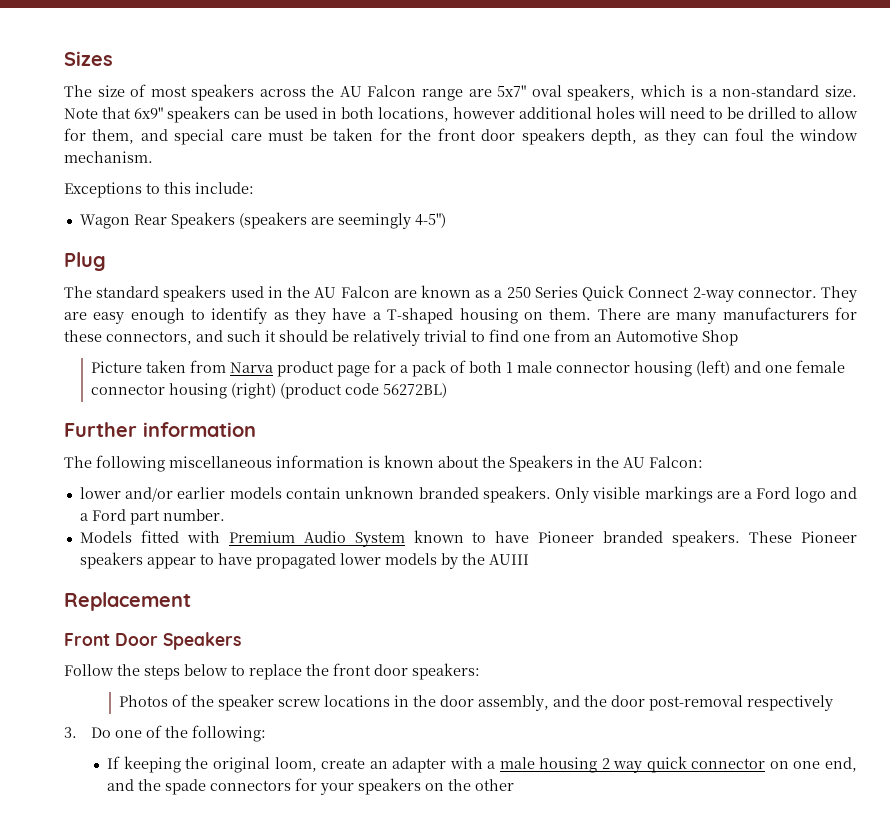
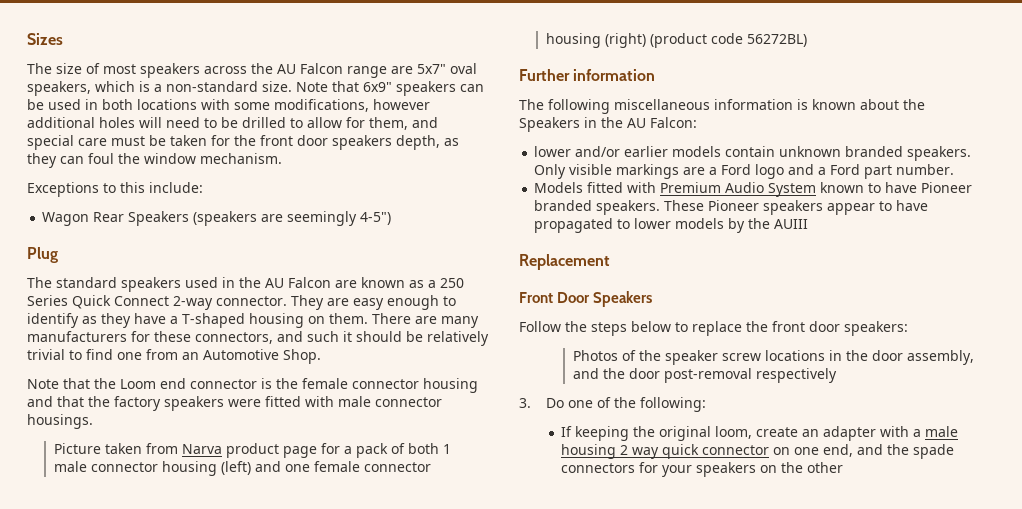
- Note that 6x9" speakers can be used in both locations, however additional holes will need to be drilled to allow for them, and special care must be taken for the front door speakers depth, as they can foul the window mechanism.
+ Note that 6x9" speakers can be used in both locations with some modifications, however additional holes will need to be drilled to allow for them, and special care must be taken for the front door speakers depth, as they can foul the window mechanism.
- There are many manufacturers for these connectors, and such it should be relatively trivial to find one from an Automotive Shop
+ There are many manufacturers for these connectors, and such it should be relatively trivial to find one from an Automotive Shop.
+ Note that the Loom end connector is the female connector housing and that the factory speakers were fitted with male connector housings.
- These Pioneer speakers appear to have propagated lower models by the AUIII
+ These Pioneer speakers appear to have propagated to lower models by the AUIII

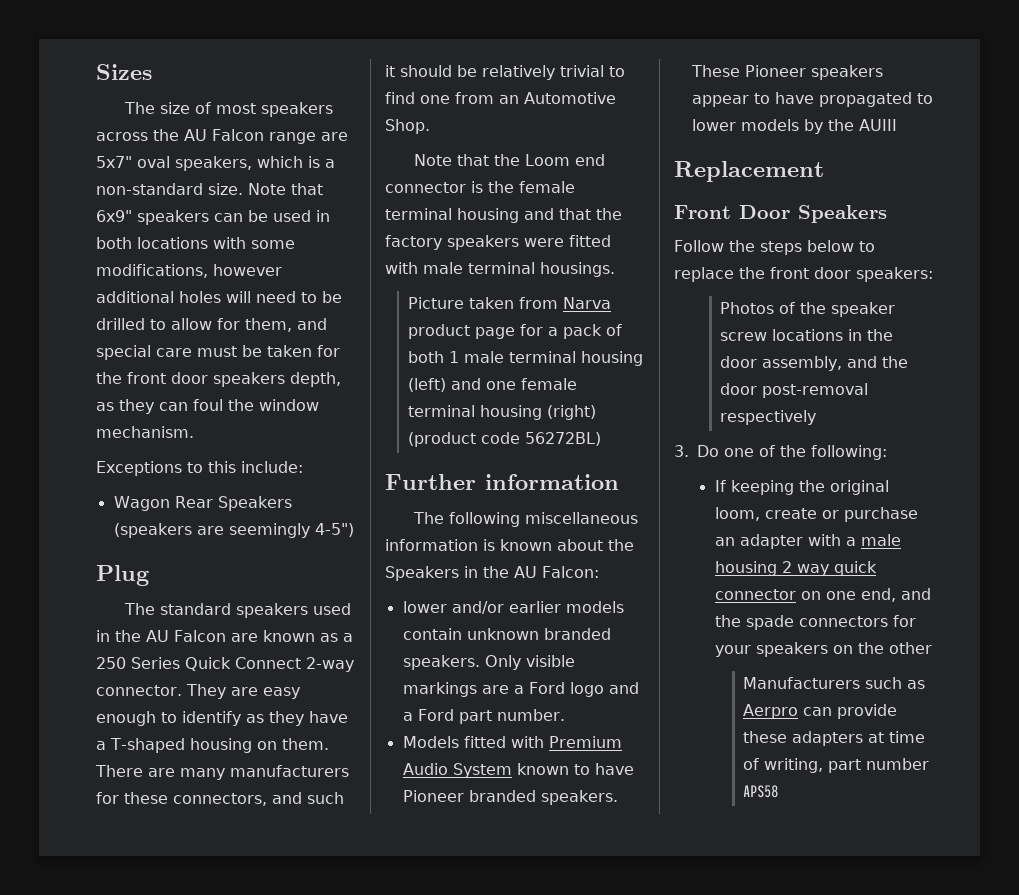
- Note that the Loom end connector is the female connector housing and that the factory speakers were fitted with male connector housings.
+ Note that the Loom end connector is the female terminal housing and that the factory speakers were fitted with male terminal housings.
- Picture taken from Narva product page for a pack of both 1 male connector housing (left) and one female connector housing (right) (product code 56272BL)
+ Picture taken from Narva product page for a pack of both 1 male terminal housing (left) and one female terminal housing (right) (product code 56272BL)
- If keeping the original loom, create an adapter with a male housing 2 way quick connector on one end, and the spade connectors for your speakers on the other
+ If keeping the original loom, create or purchase an adapter with a male housing 2 way quick connector on one end, and the spade connectors for your speakers on the other
+ Manufacturers such as Aerpro can provide these adapters at time of writing, part number APS58

